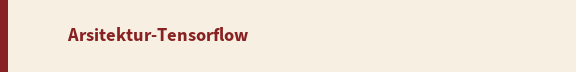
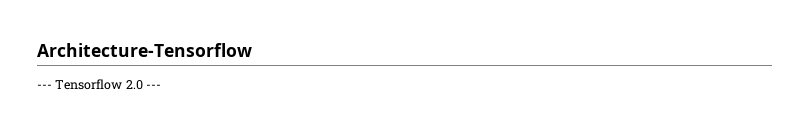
- Arsitektur-Tensorflow
+ Architecture-Tensorflow
+ --- Tensorflow 2.0 ---

